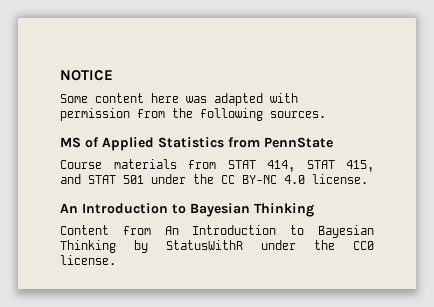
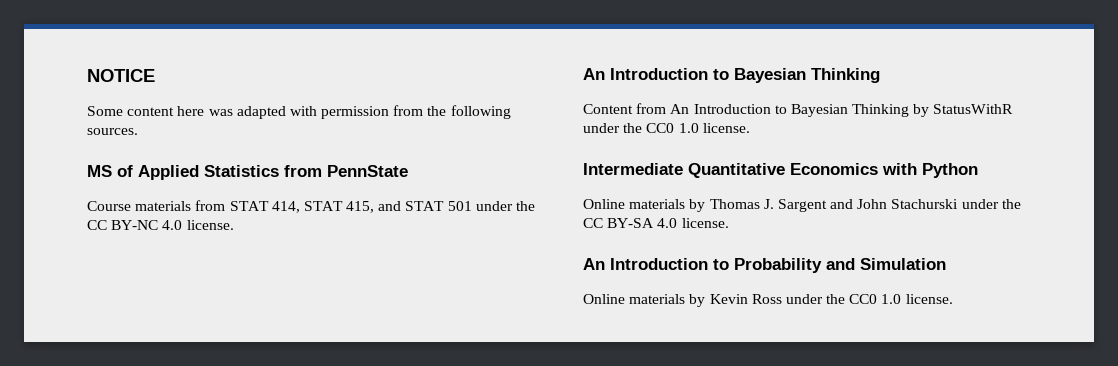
- Content from An Introduction to Bayesian Thinking by StatusWithR under the CC0 license.
+ Content from An Introduction to Bayesian Thinking by StatusWithR under the CC0 1.0 license.
+ Intermediate Quantitative Economics with Python
+ Online materials by Thomas J. Sargent and John Stachurski under the CC BY-SA 4.0 license.
+ An Introduction to Probability and Simulation
+ Online materials by Kevin Ross under the CC0 1.0 license.

